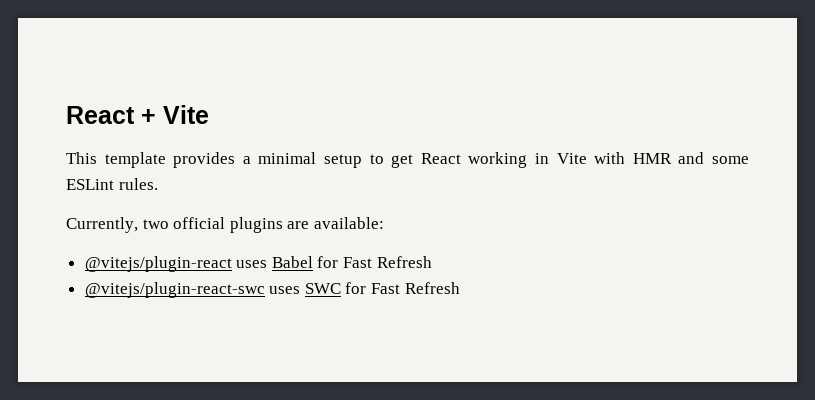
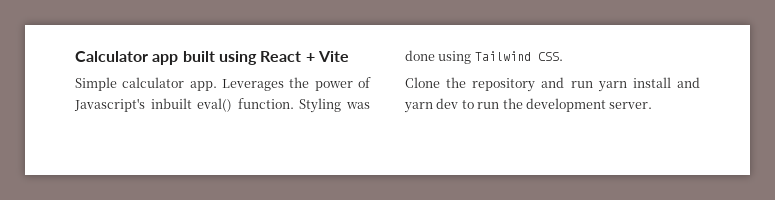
- React + Vite
+ Calculator app built using React + Vite
- This template provides a minimal setup to get React working in Vite with HMR and some ESLint rules.
- Currently, two official plugins are available:
- @vitejs/plugin-react uses Babel for Fast Refresh
- @vitejs/plugin-react-swc uses SWC for Fast Refresh
+ Simple calculator app. Leverages the power of Javascript's inbuilt eval() function. Styling was done using Tailwind CSS.
+ Clone the repository and run yarn install and yarn dev to run the development server.

